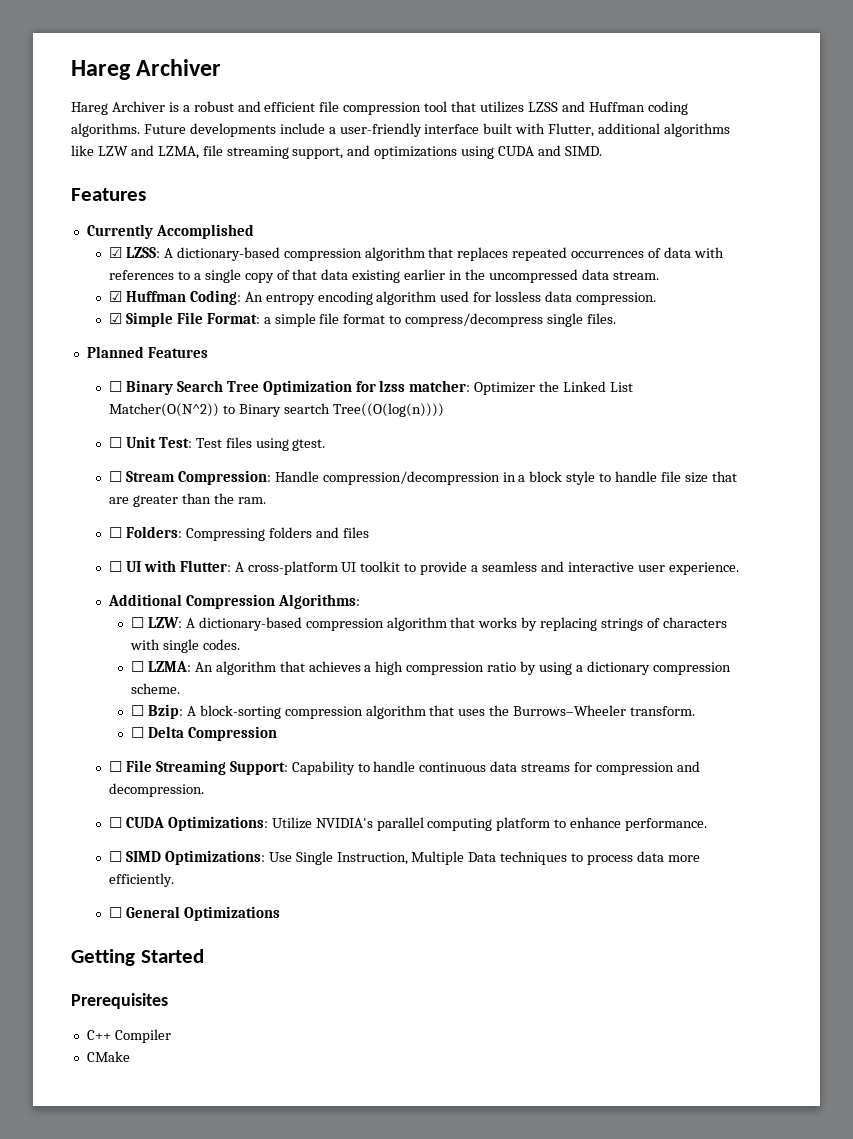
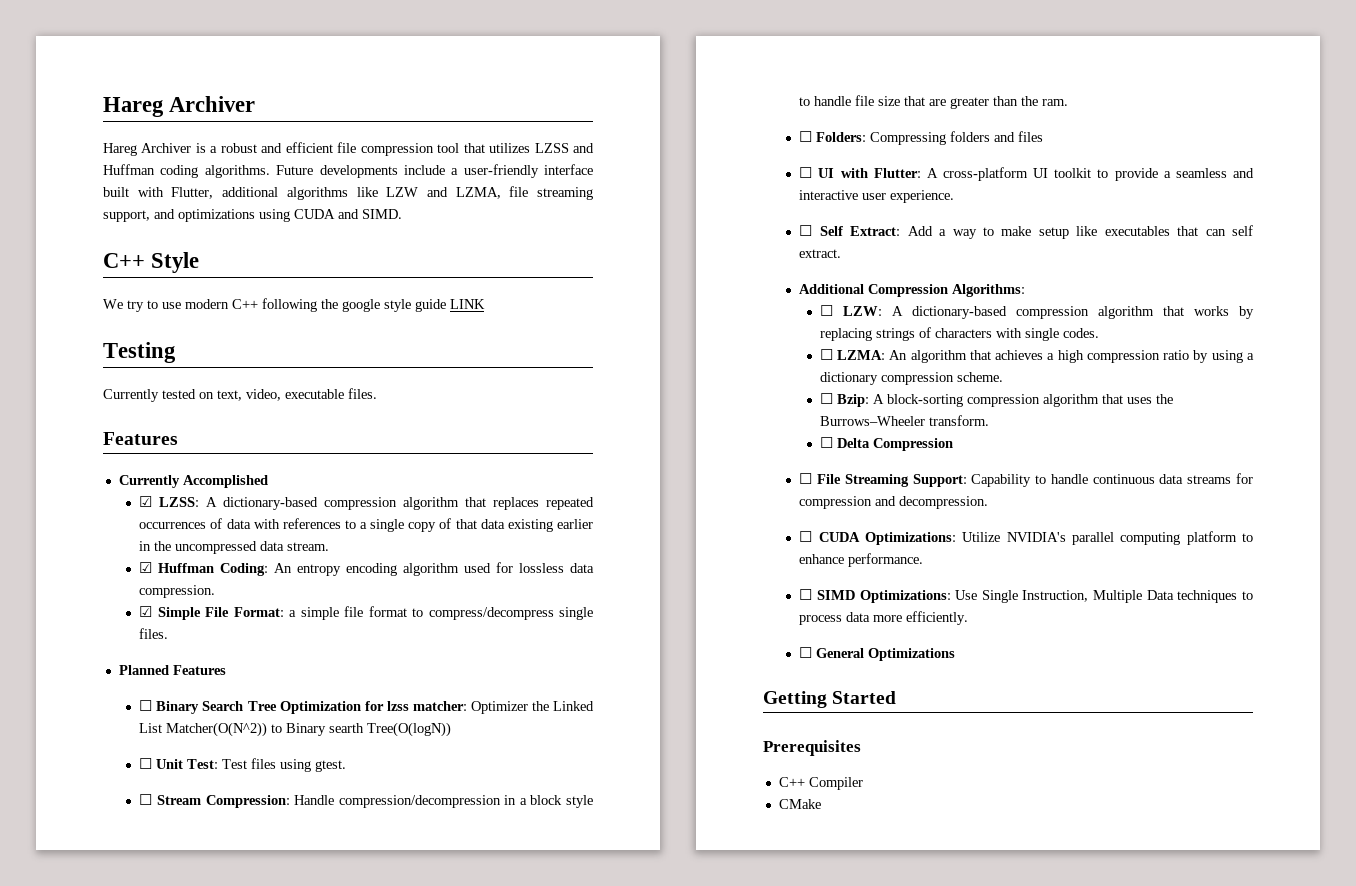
+ C++ Style
+ We try to use modern C++ following the google style guide LINK
+ Testing
+ Currently tested on text, video, executable files.
- ☐ Binary Search Tree Optimization for lzss matcher: Optimizer the Linked List Matcher(O(N^2)) to Binary seartch Tree((O(log(n))))
+ ☐ Binary Search Tree Optimization for lzss matcher: Optimizer the Linked List Matcher(O(N^2)) to Binary searth Tree(O(logN))
+ ☐ Self Extract: Add a way to make setup like executables that can self extract.

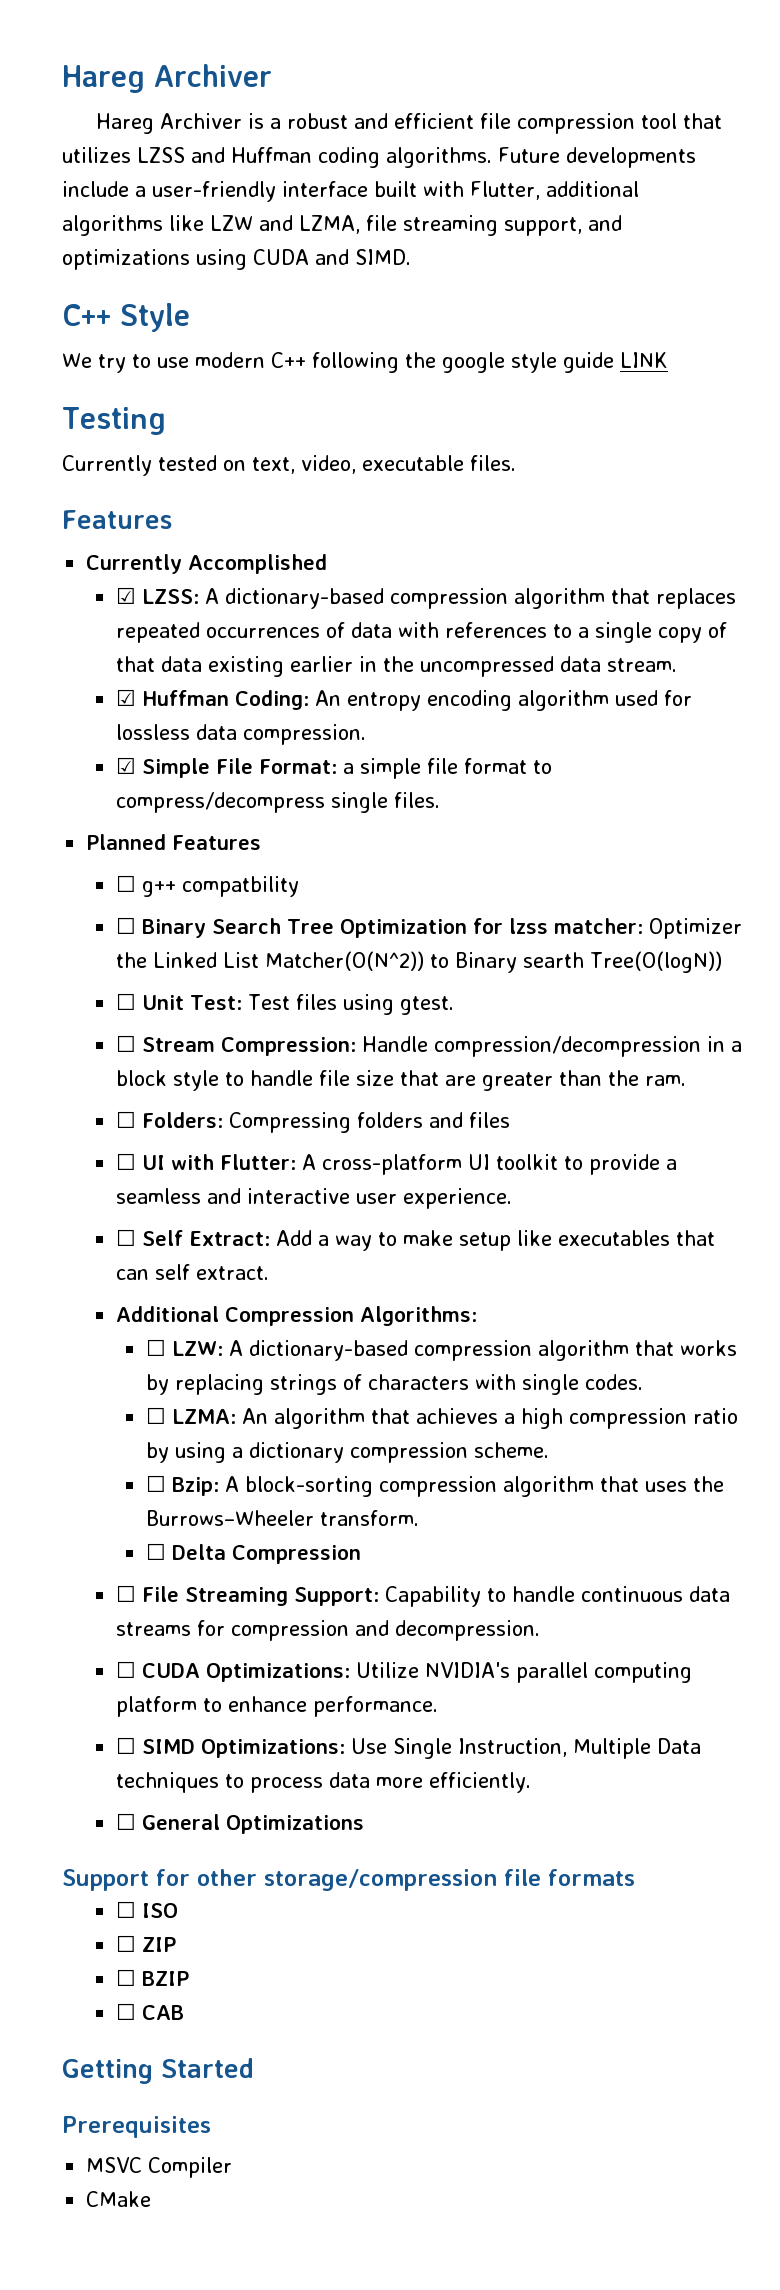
+ ☐ g++ compatbility
+ Support for other storage/compression file formats
+ ☐ ISO
+ ☐ ZIP
+ ☐ BZIP
+ ☐ CAB
- C++ Compiler
+ MSVC Compiler

